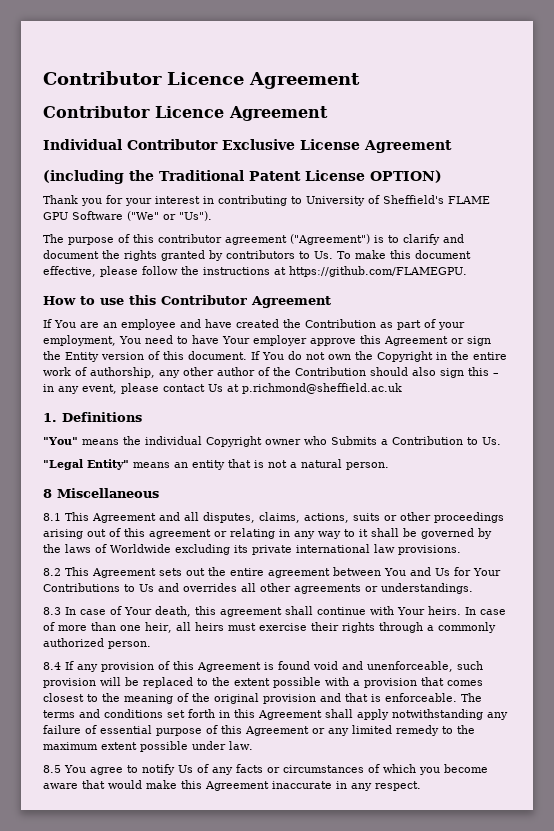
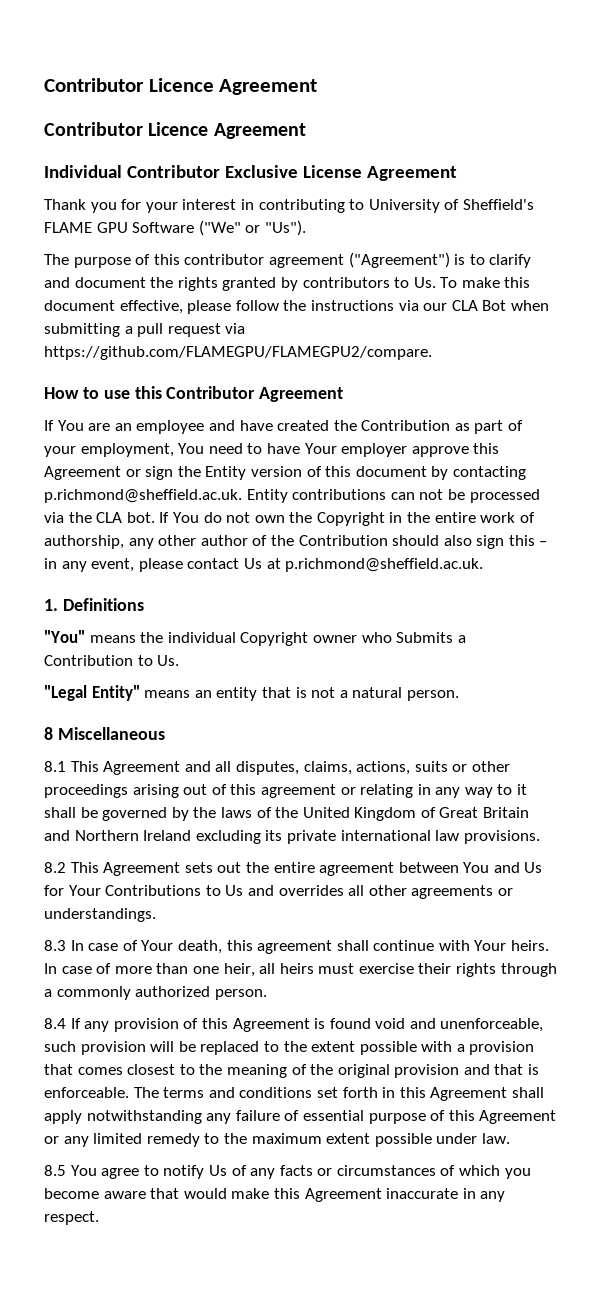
- (including the Traditional Patent License OPTION)
- The purpose of this contributor agreement ("Agreement") is to clarify and document the rights granted by contributors to Us. To make this document effective, please follow the instructions at https://github.com/FLAMEGPU.
+ The purpose of this contributor agreement ("Agreement") is to clarify and document the rights granted by contributors to Us. To make this document effective, please follow the instructions via our CLA Bot when submitting a pull request via https://github.com/FLAMEGPU/FLAMEGPU2/compare.
- If You are an employee and have created the Contribution as part of your employment, You need to have Your employer approve this Agreement or sign the Entity version of this document.
+ If You are an employee and have created the Contribution as part of your employment, You need to have Your employer approve this Agreement or sign the Entity version of this document by contacting p.richmond@sheffield.ac.uk. Entity contributions can not be processed via the CLA bot.
- If You do not own the Copyright in the entire work of authorship, any other author of the Contribution should also sign this – in any event, please contact Us at p.richmond@sheffield.ac.uk
+ If You do not own the Copyright in the entire work of authorship, any other author of the Contribution should also sign this – in any event, please contact Us at p.richmond@sheffield.ac.uk.
- 8.1 This Agreement and all disputes, claims, actions, suits or other proceedings arising out of this agreement or relating in any way to it shall be governed by the laws of Worldwide excluding its private international law provisions.
+ 8.1 This Agreement and all disputes, claims, actions, suits or other proceedings arising out of this agreement or relating in any way to it shall be governed by the laws of the United Kingdom of Great Britain and Northern Ireland excluding its private international law provisions.

